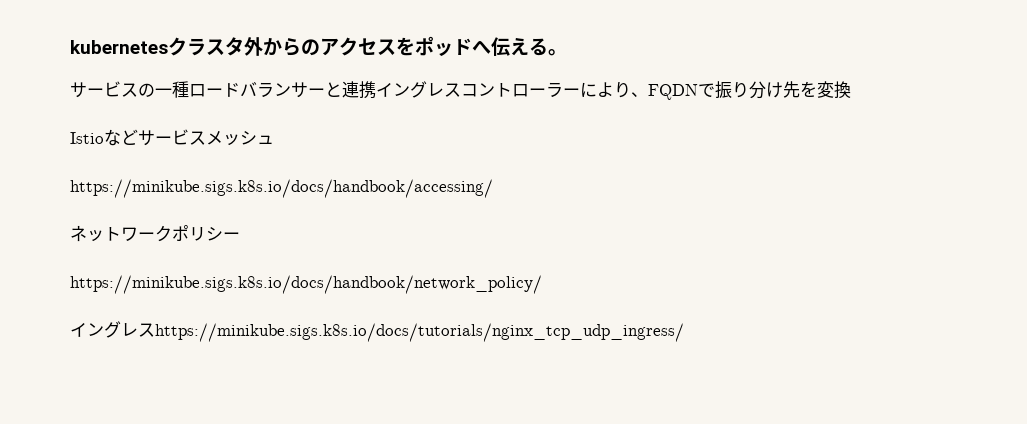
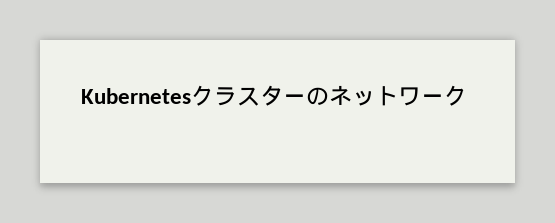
- kubernetesクラスタ外からのアクセスをポッドへ伝える。
- サービスの一種ロードバランサーと連携イングレスコントローラーにより、FQDNで振り分け先を変換
- Istioなどサービスメッシュ
- https://minikube.sigs.k8s.io/docs/handbook/accessing/
- ネットワークポリシー
- https://minikube.sigs.k8s.io/docs/handbook/network_policy/
- イングレスhttps://minikube.sigs.k8s.io/docs/tutorials/nginx_tcp_udp_ingress/
+ Kubernetesクラスターのネットワーク

